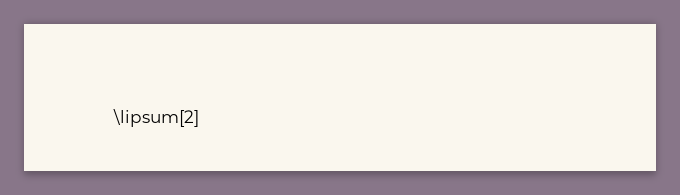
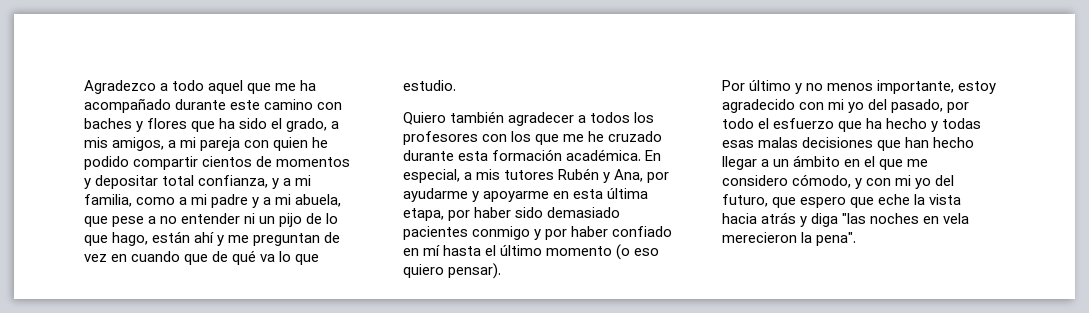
- \lipsum[2]
+ Agradezco a todo aquel que me ha acompañado durante este camino con baches y flores que ha sido el grado, a mis amigos, a mi pareja con quien he podido compartir cientos de momentos y depositar total confianza, y a mi familia, como a mi padre y a mi abuela, que pese a no entender ni un pijo de lo que hago, están ahí y me preguntan de vez en cuando que de qué va lo que estudio.
+ Quiero también agradecer a todos los profesores con los que me he cruzado durante esta formación académica. En especial, a mis tutores Rubén y Ana, por ayudarme y apoyarme en esta última etapa, por haber sido demasiado pacientes conmigo y por haber confiado en mí hasta el último momento (o eso quiero pensar).
+ Por último y no menos importante, estoy agradecido con mi yo del pasado, por todo el esfuerzo que ha hecho y todas esas malas decisiones que han hecho llegar a un ámbito en el que me considero cómodo, y con mi yo del futuro, que espero que eche la vista hacia atrás y diga "las noches en vela merecieron la pena".

